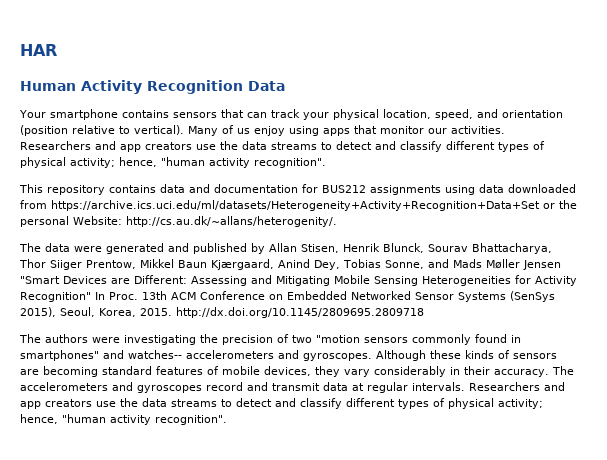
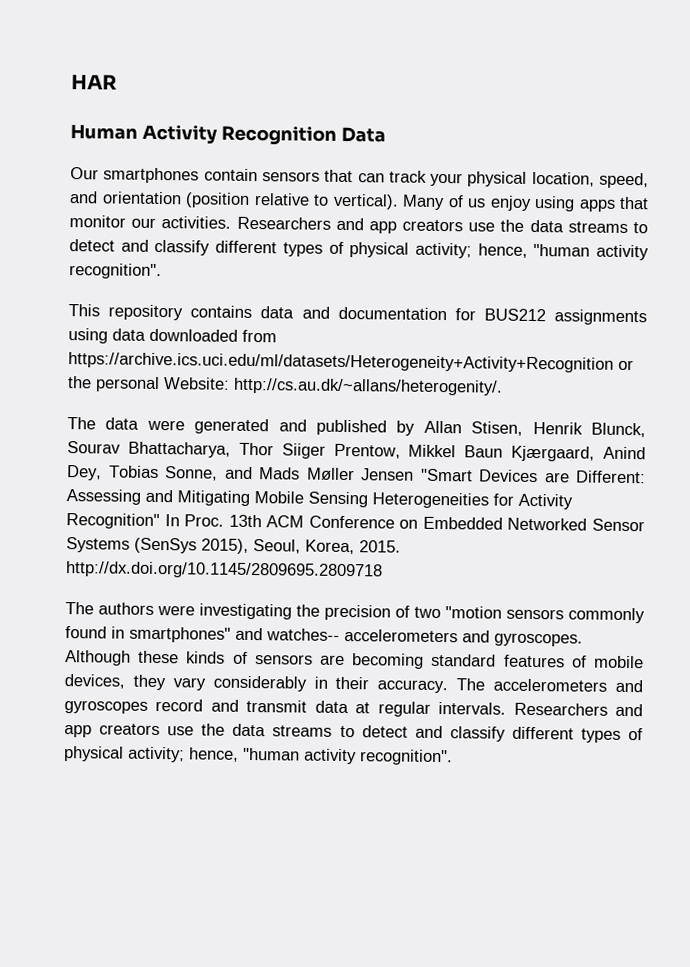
- Your smartphone contains sensors that can track your physical location, speed, and orientation (position relative to vertical).
+ Our smartphones contain sensors that can track your physical location, speed, and orientation (position relative to vertical).
- This repository contains data and documentation for BUS212 assignments using data downloaded from https://archive.ics.uci.edu/ml/datasets/Heterogeneity+Activity+Recognition+Data+Set or the personal Website: http://cs.au.dk/~allans/heterogenity/.
+ This repository contains data and documentation for BUS212 assignments using data downloaded from https://archive.ics.uci.edu/ml/datasets/Heterogeneity+Activity+Recognition or the personal Website: http://cs.au.dk/~allans/heterogenity/.

